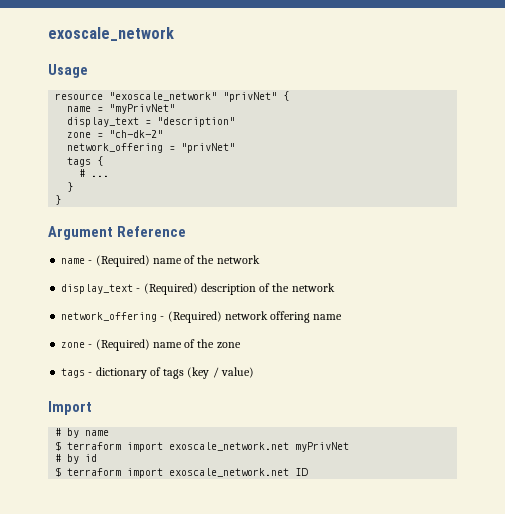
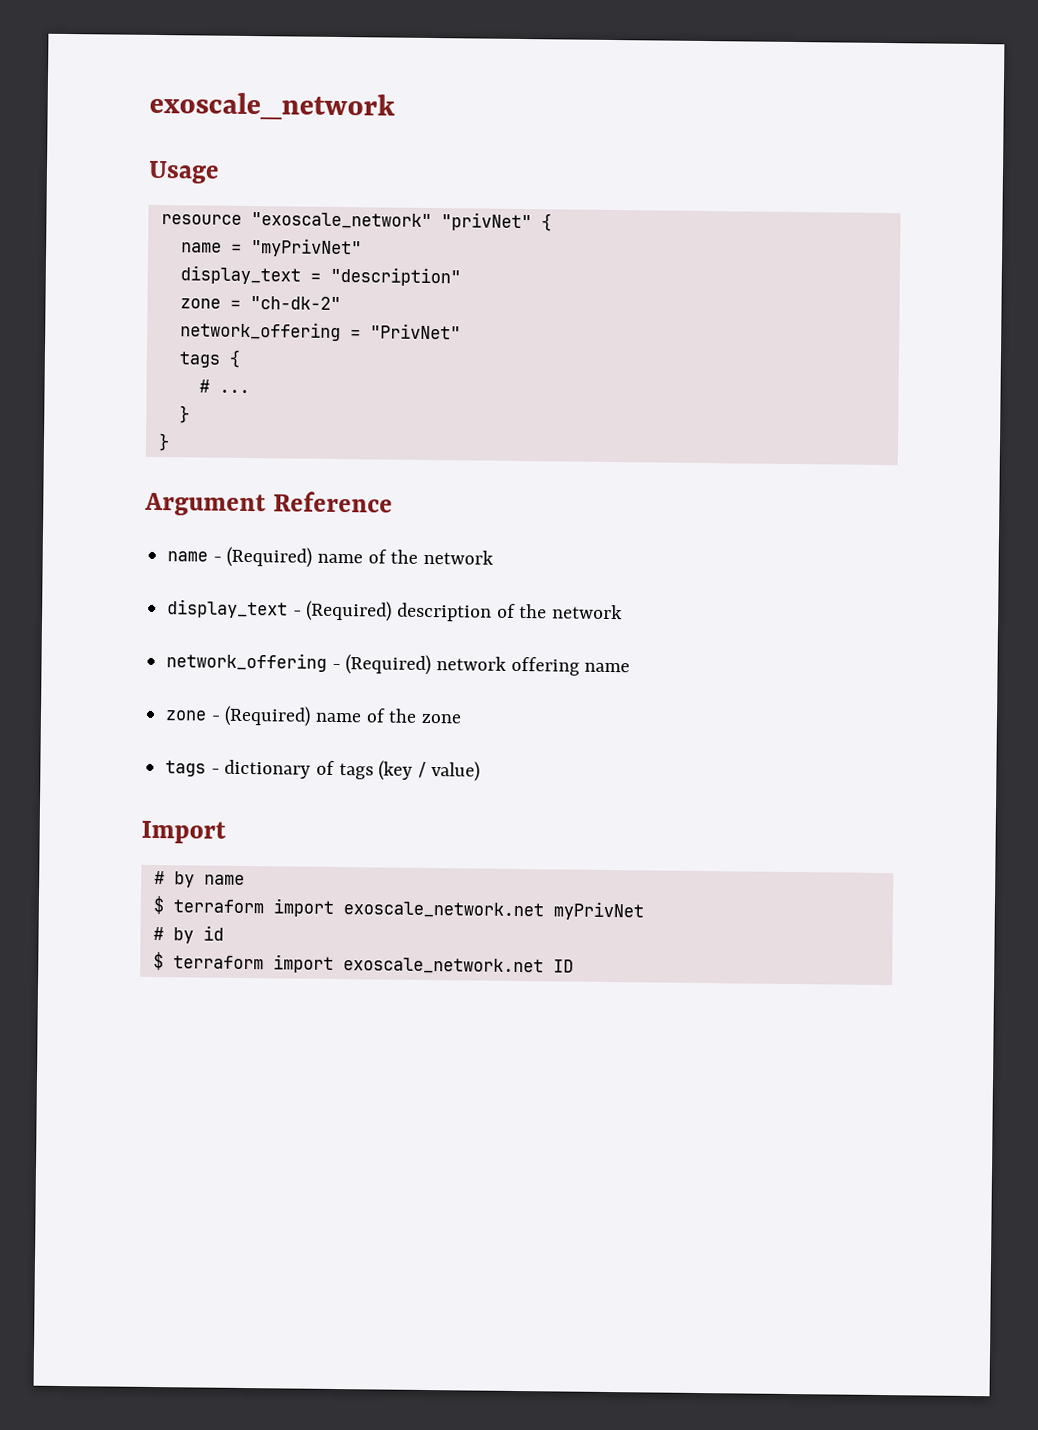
- network_offering = "privNet"
+ network_offering = "PrivNet"

